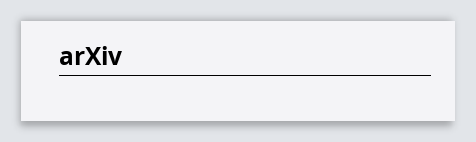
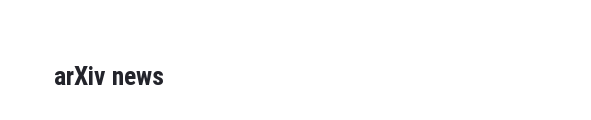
- arXiv
+ arXiv news

